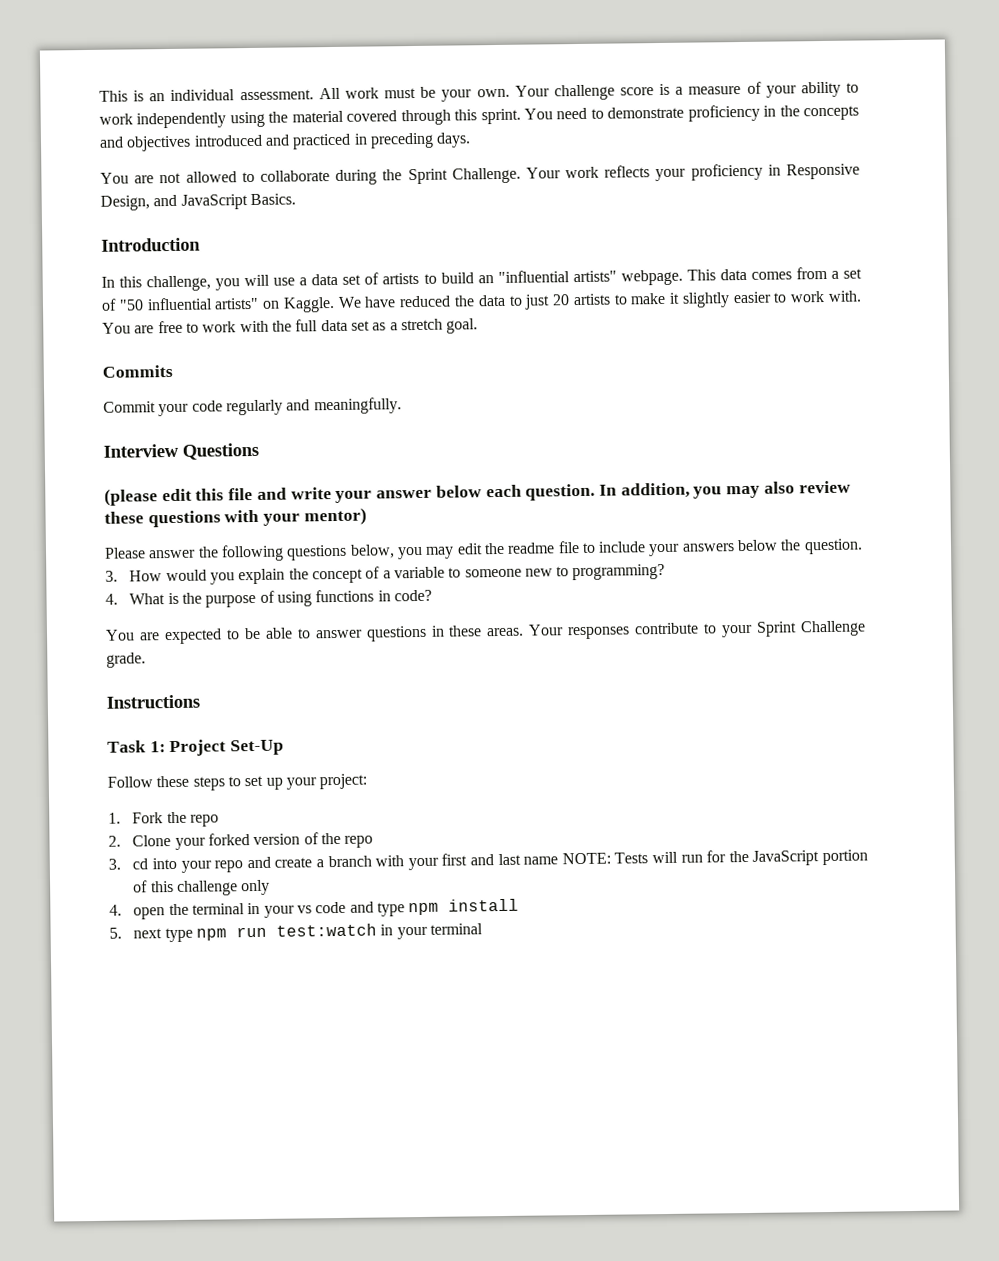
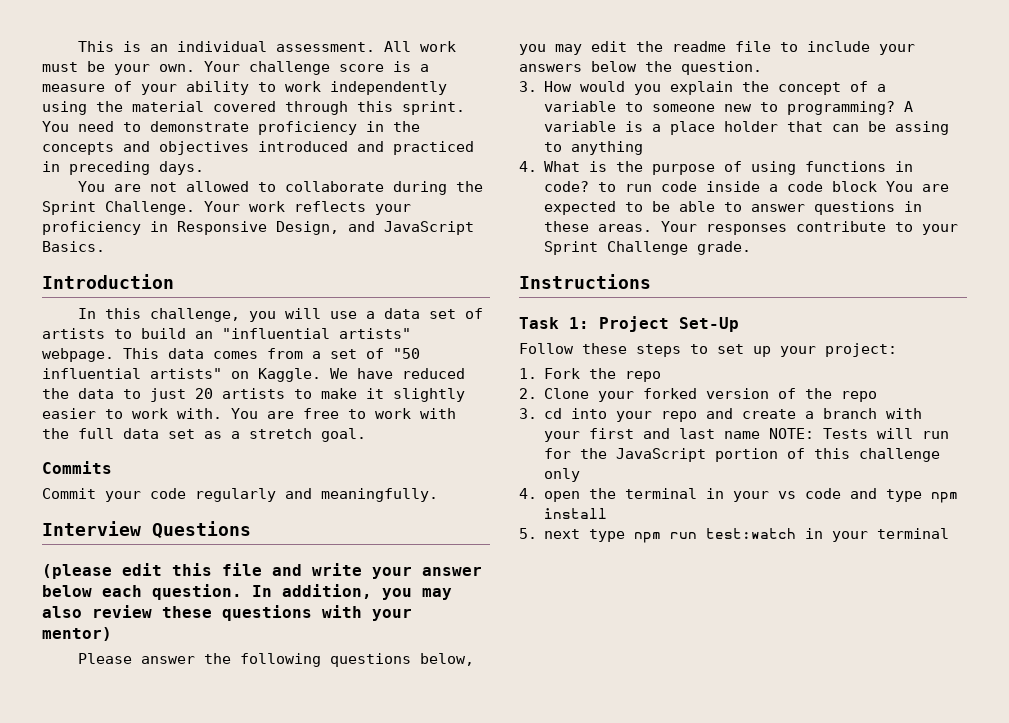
+ A variable is a place holder that can be assing to anything
- 4. What is the purpose of using functions in code?
- You are expected to be able to answer questions in these areas.
+ 4. What is the purpose of using functions in code? to run code inside a code block You are expected to be able to answer questions in these areas.

